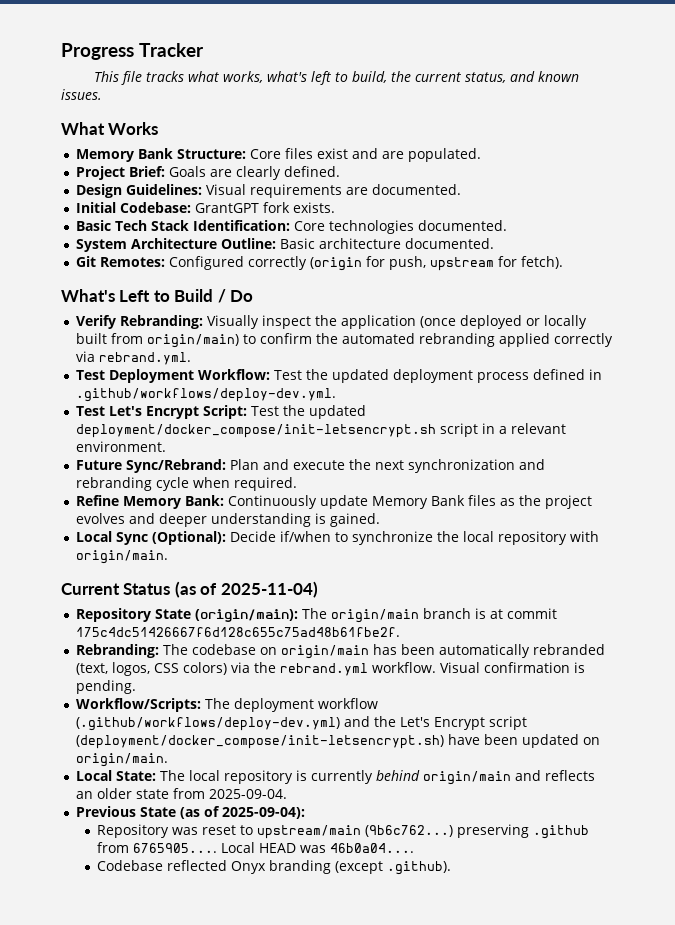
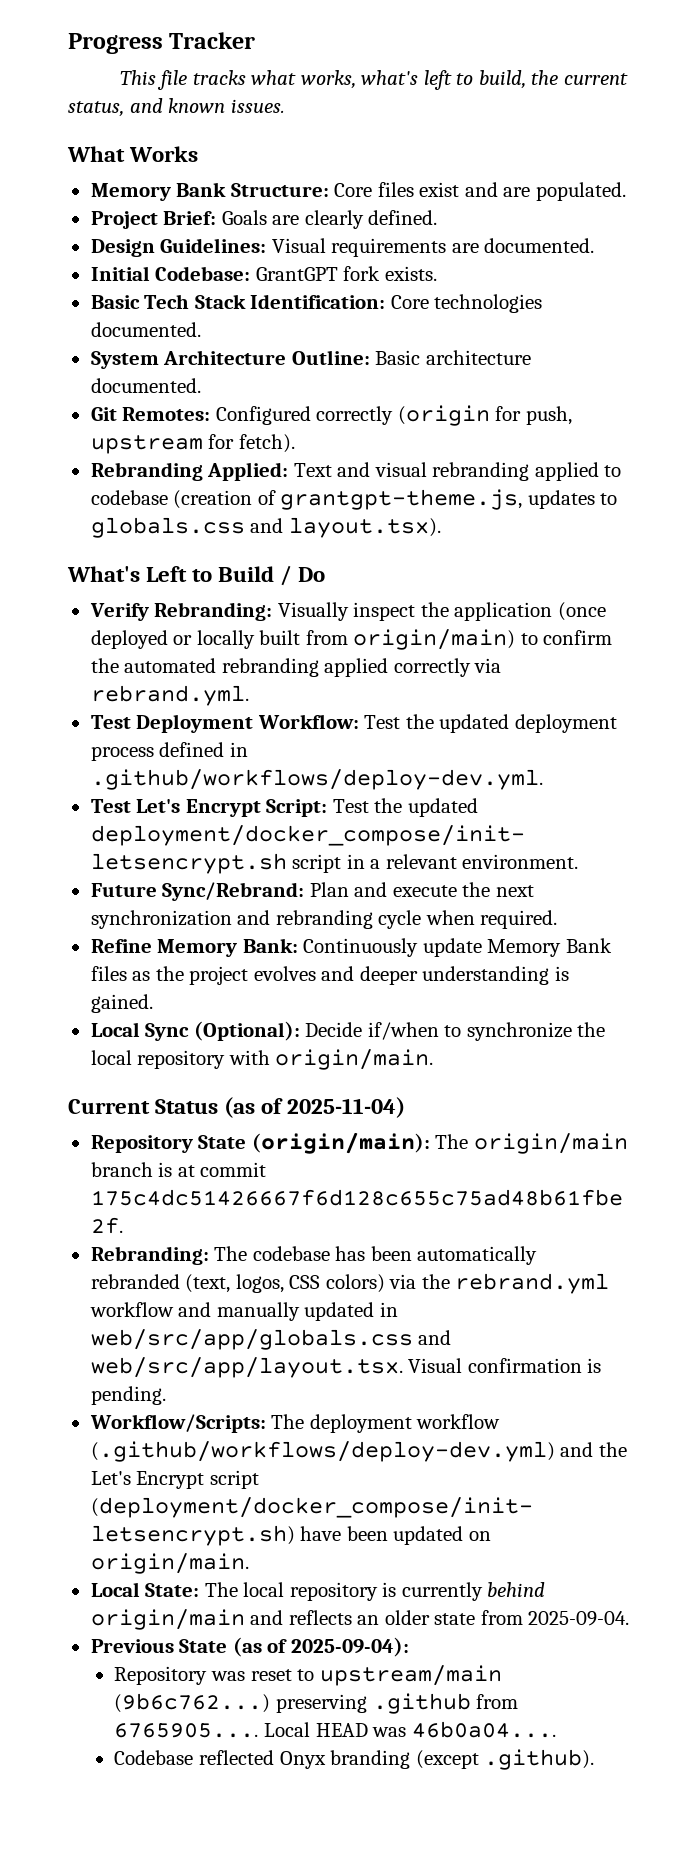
+ Rebranding Applied: Text and visual rebranding applied to codebase (creation of grantgpt-theme.js, updates to globals.css and layout.tsx).
- Rebranding: The codebase on origin/main has been automatically rebranded (text, logos, CSS colors) via the rebrand.yml workflow. Visual confirmation is pending.
+ Rebranding: The codebase has been automatically rebranded (text, logos, CSS colors) via the rebrand.yml workflow and manually updated in web/src/app/globals.css and web/src/app/layout.tsx. Visual confirmation is pending.

